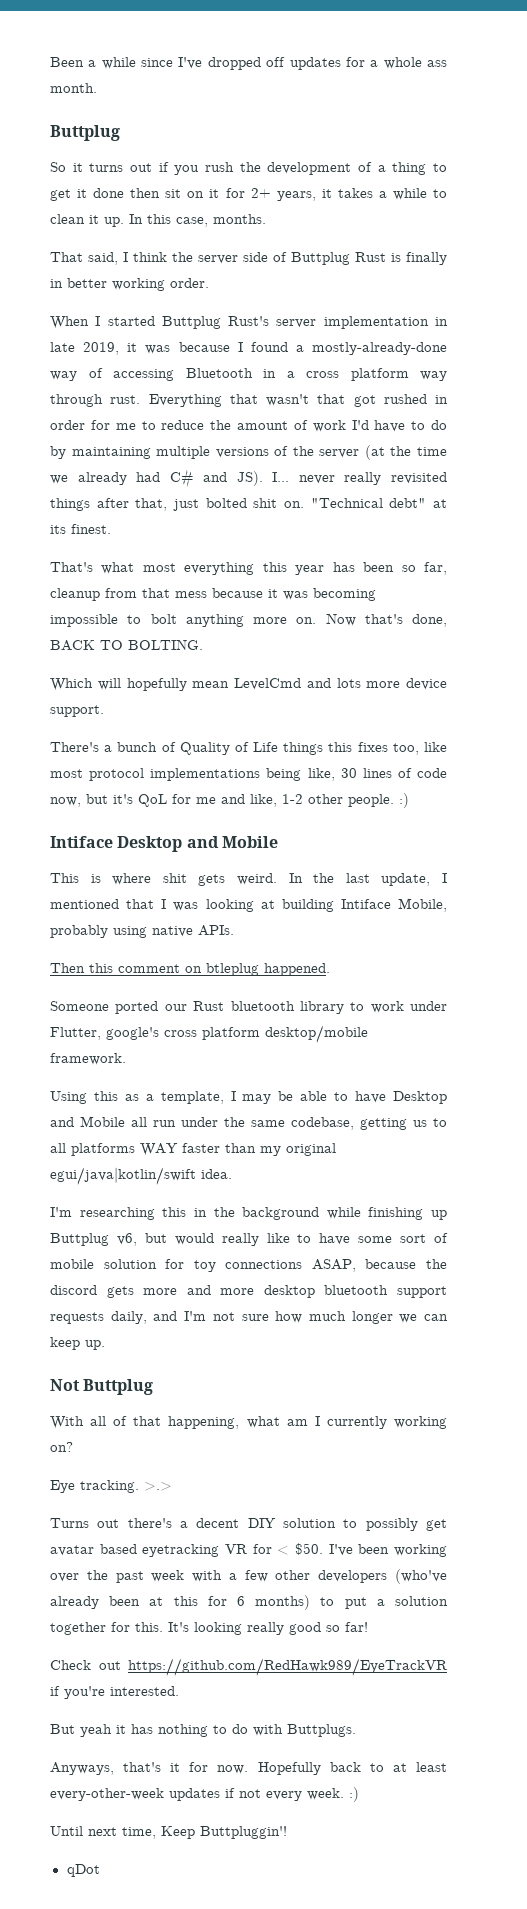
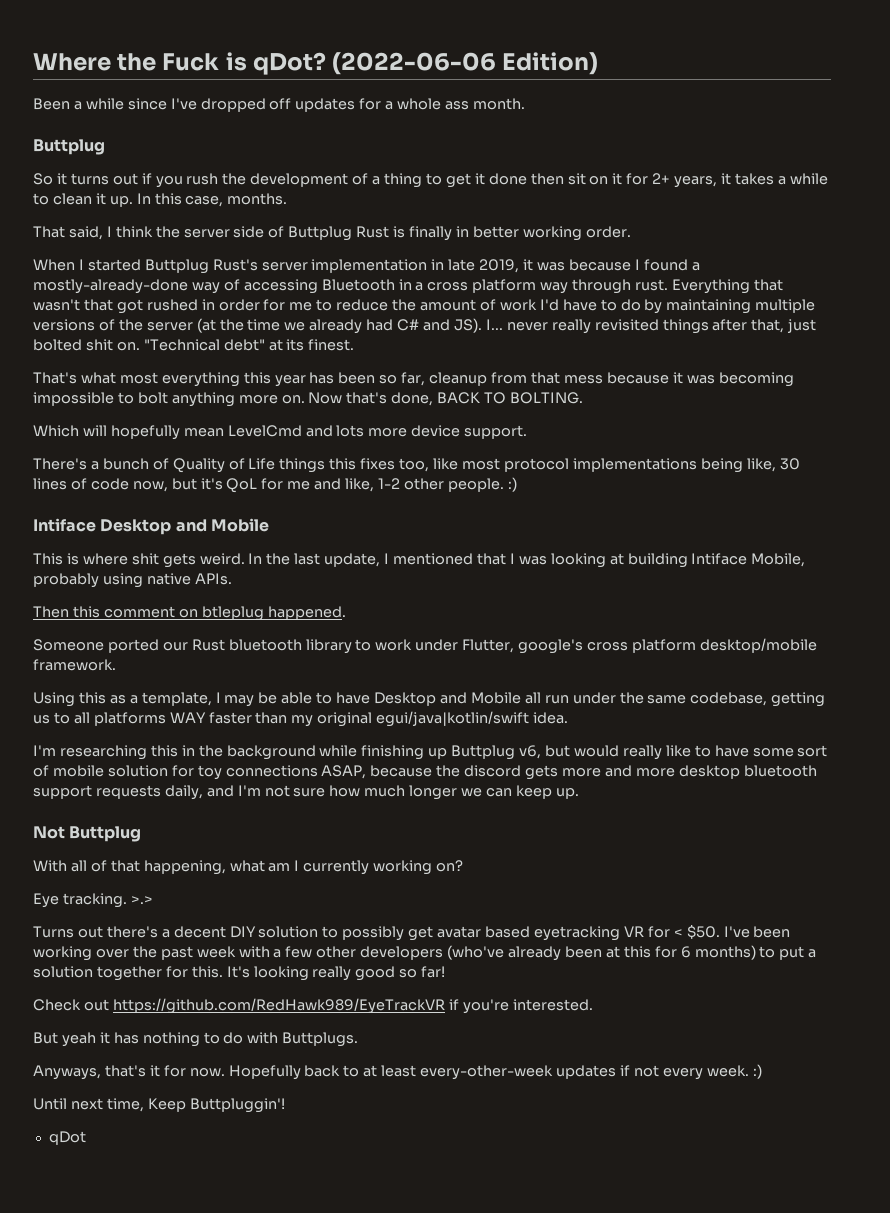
+ Where the Fuck is qDot? (2022-06-06 Edition)

